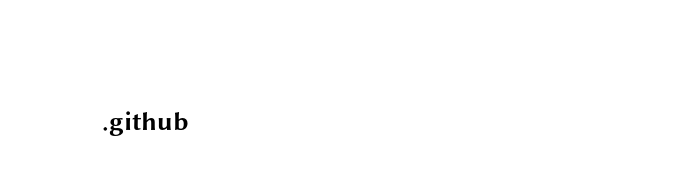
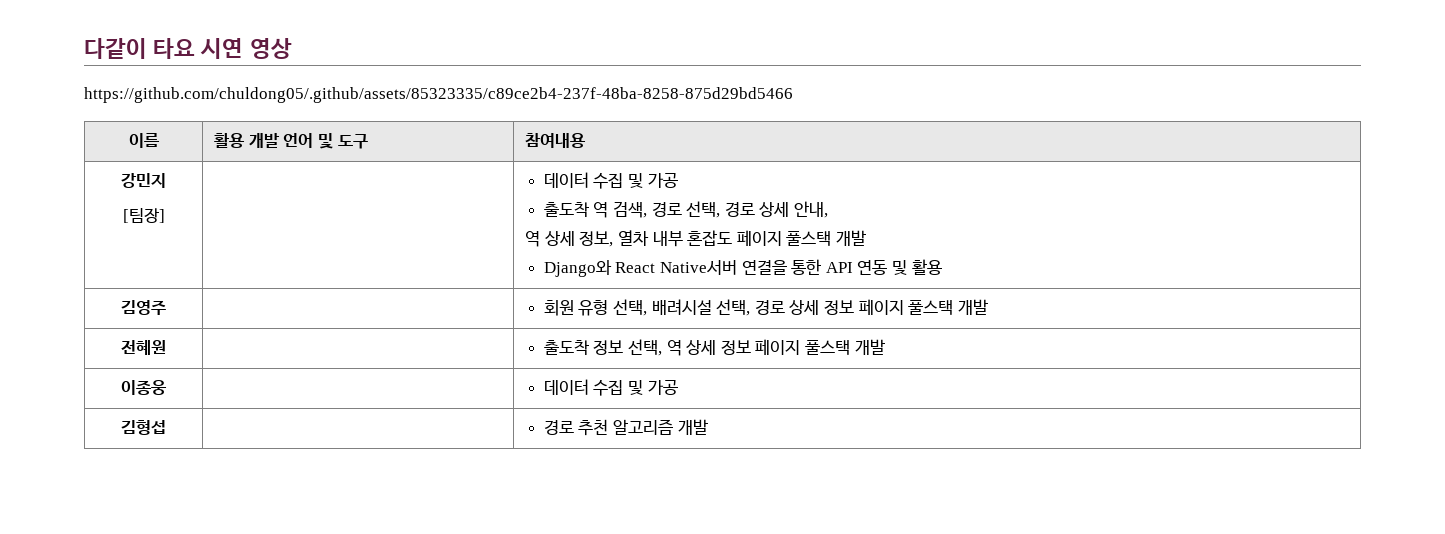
- .github
+ 다같이 타요 시연 영상
+ https://github.com/chuldong05/.github/assets/85323335/c89ce2b4-237f-48ba-8258-875d29bd5466
+ 이름 | 활용 개발 언어 및 도구 | 참여내용
+ 강민지
+ [팀장] | | 데이터 수집 및 가공
+ 출도착 역 검색, 경로 선택, 경로 상세 안내,
+ 역 상세 정보, 열차 내부 혼잡도 페이지 풀스택 개발
+ Django와 React Native서버 연결을 통한 API 연동 및 활용
+ 김영주 | | 회원 유형 선택, 배려시설 선택, 경로 상세 정보 페이지 풀스택 개발
+ 전혜원 | | 출도착 정보 선택, 역 상세 정보 페이지 풀스택 개발
+ 이종웅 | | 데이터 수집 및 가공
+ 김형섭 | | 경로 추천 알고리즘 개발

